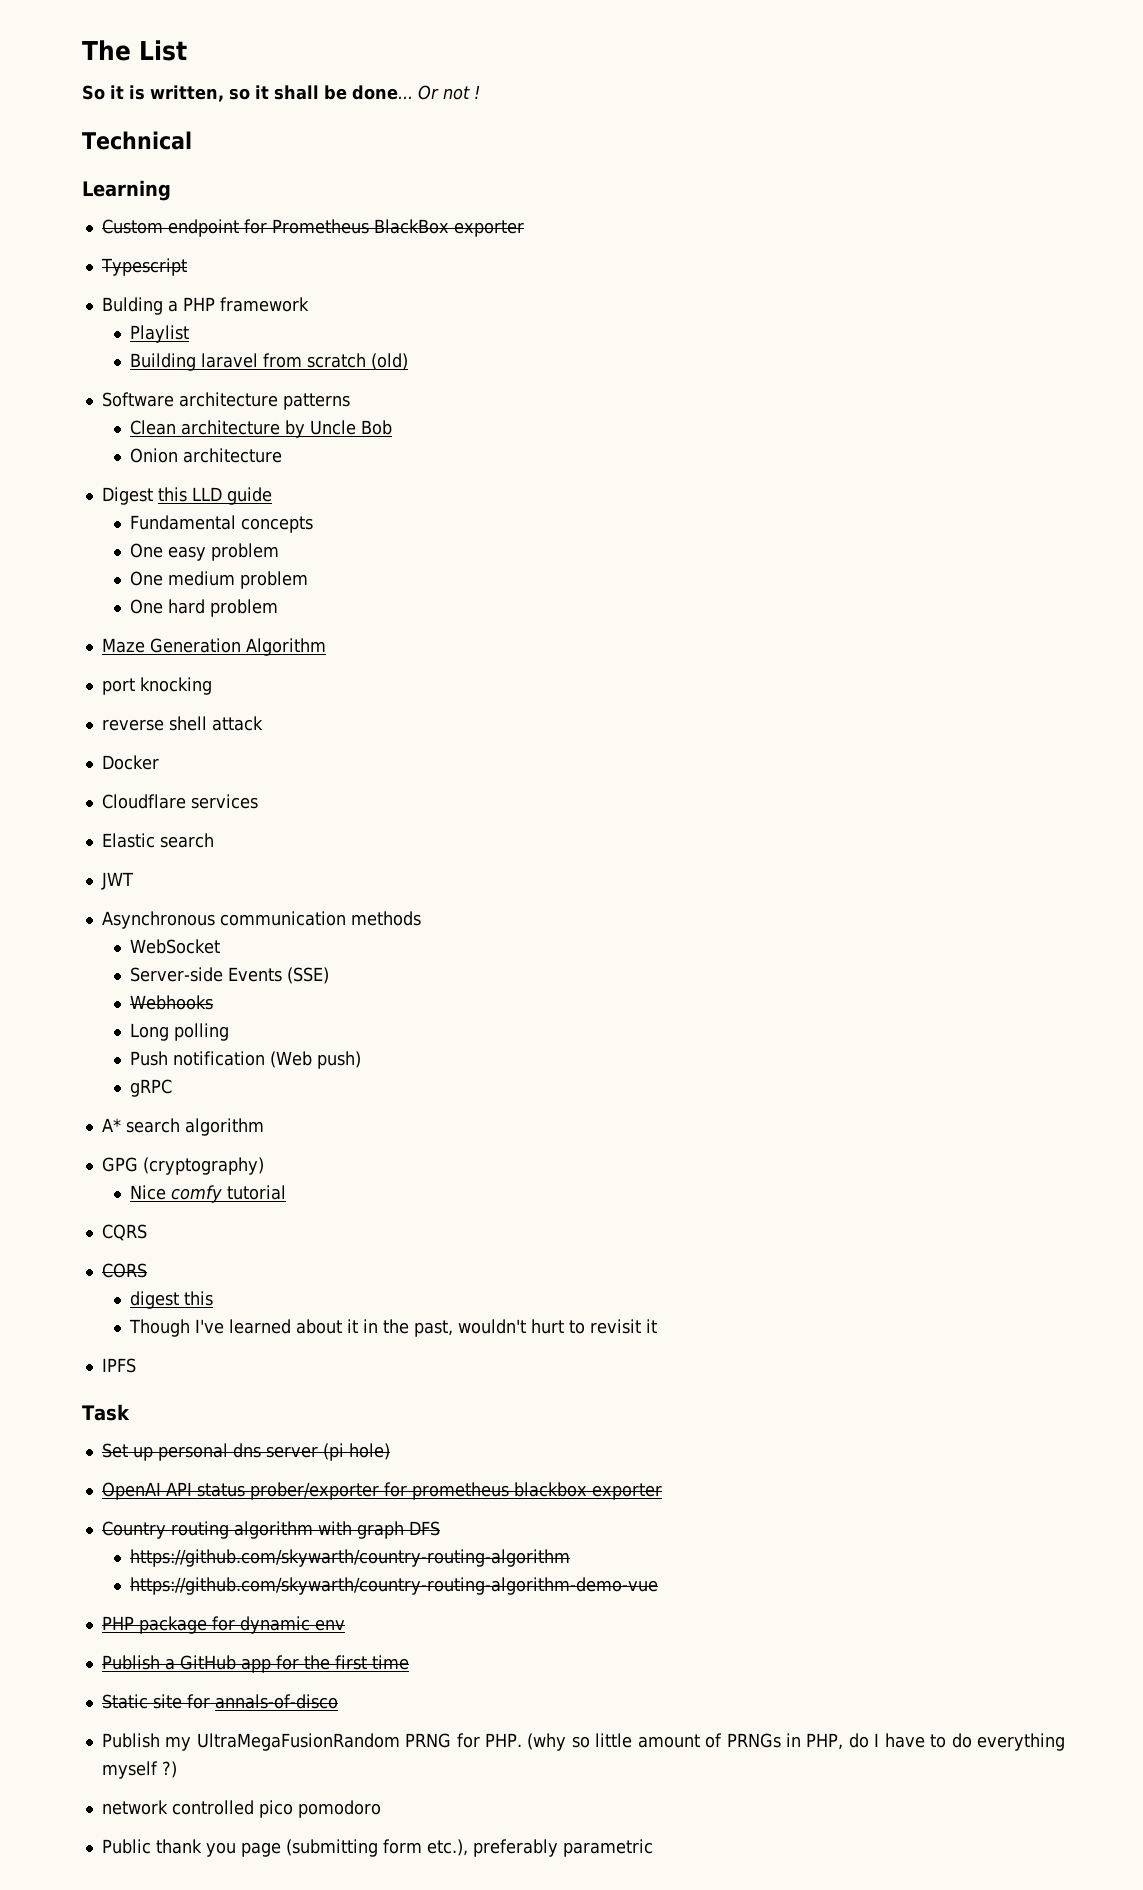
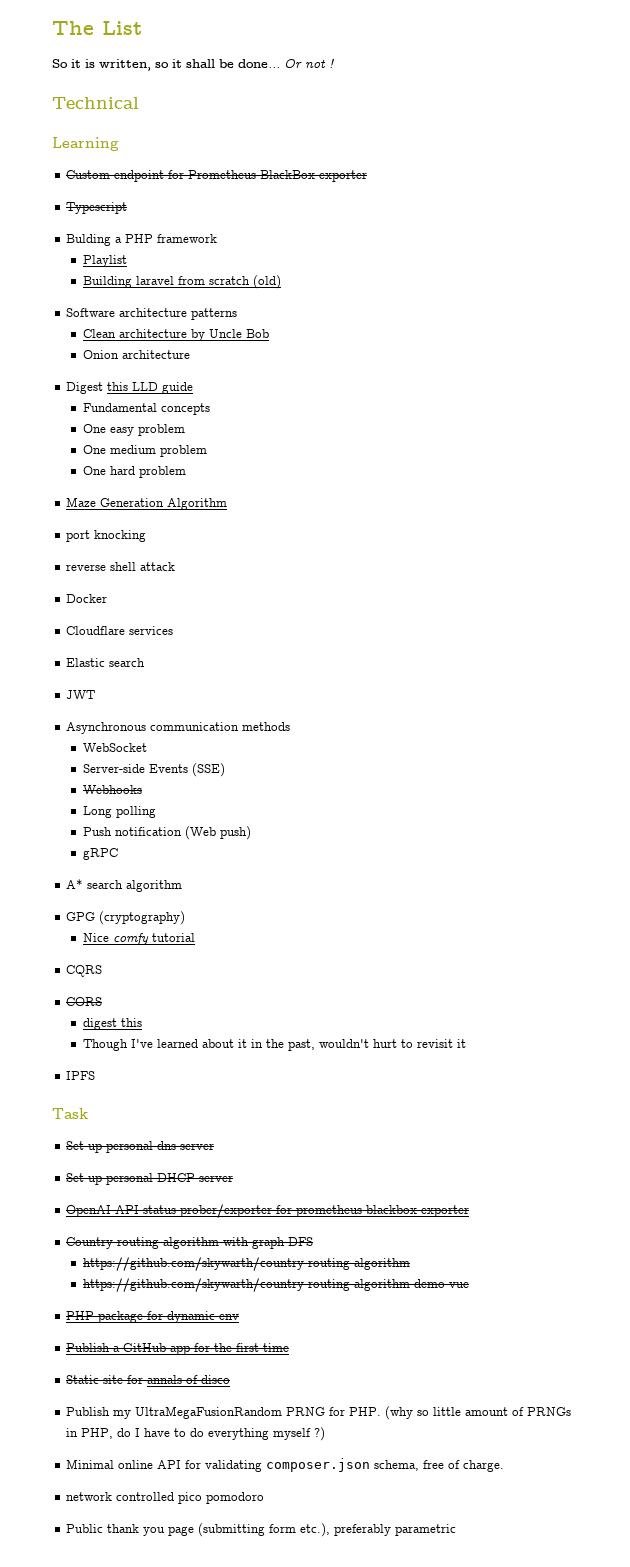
- Set up personal dns server (pi hole)
+ Set up personal dns server
+ Set up personal DHCP server
+ Minimal online API for validating composer.json schema, free of charge.

